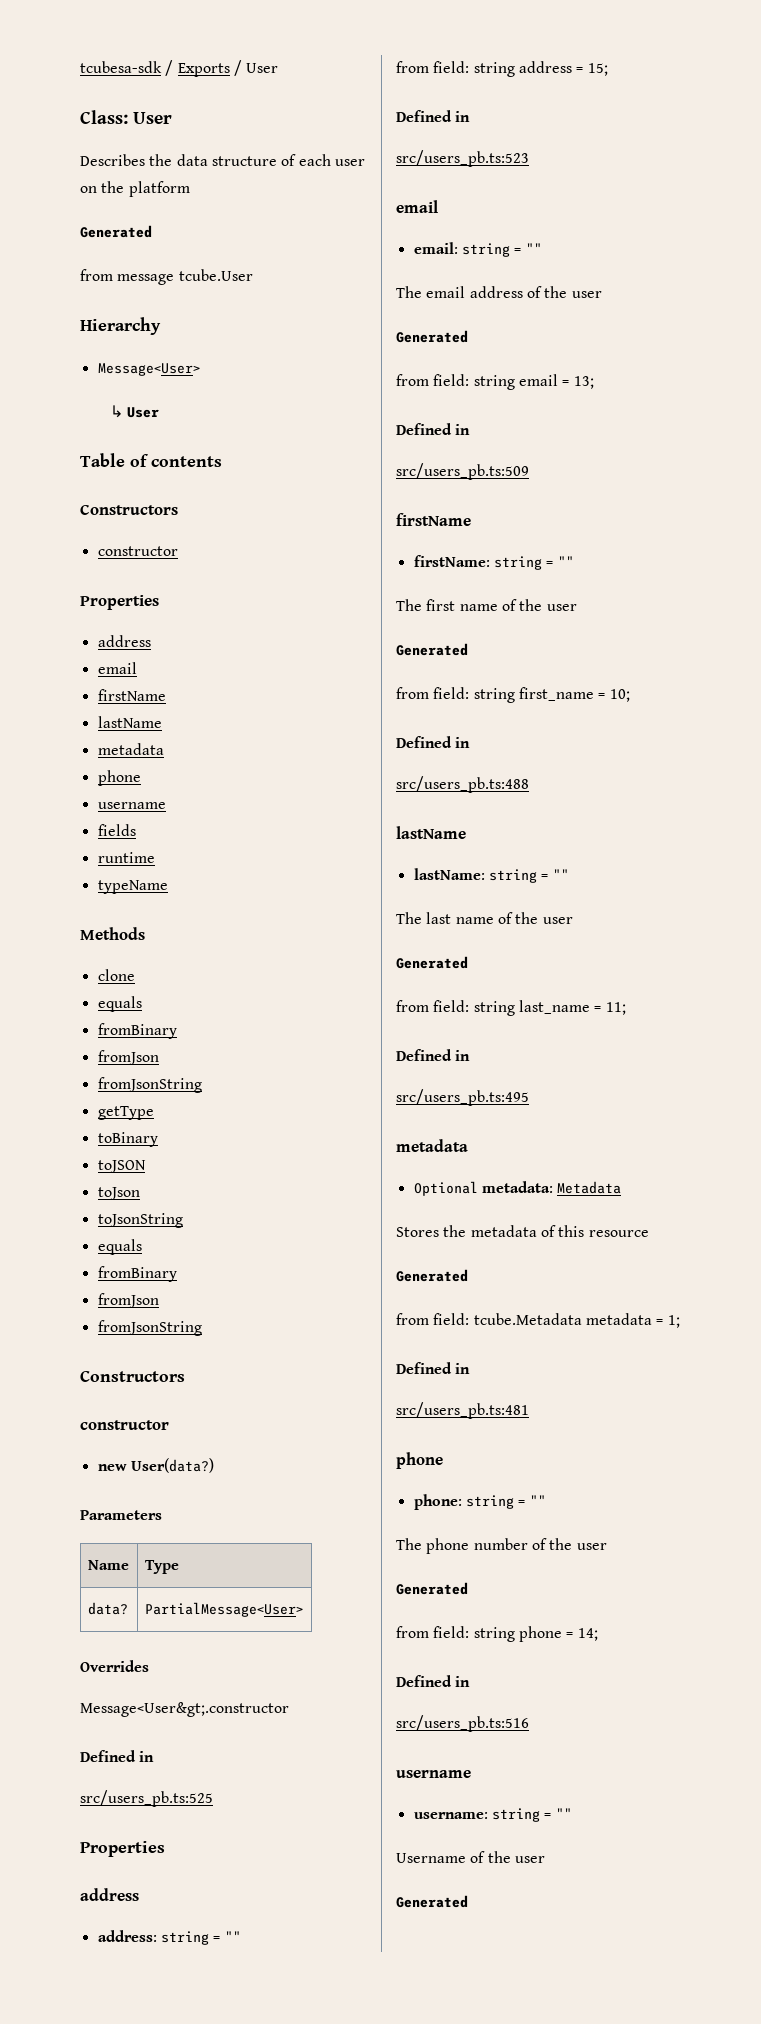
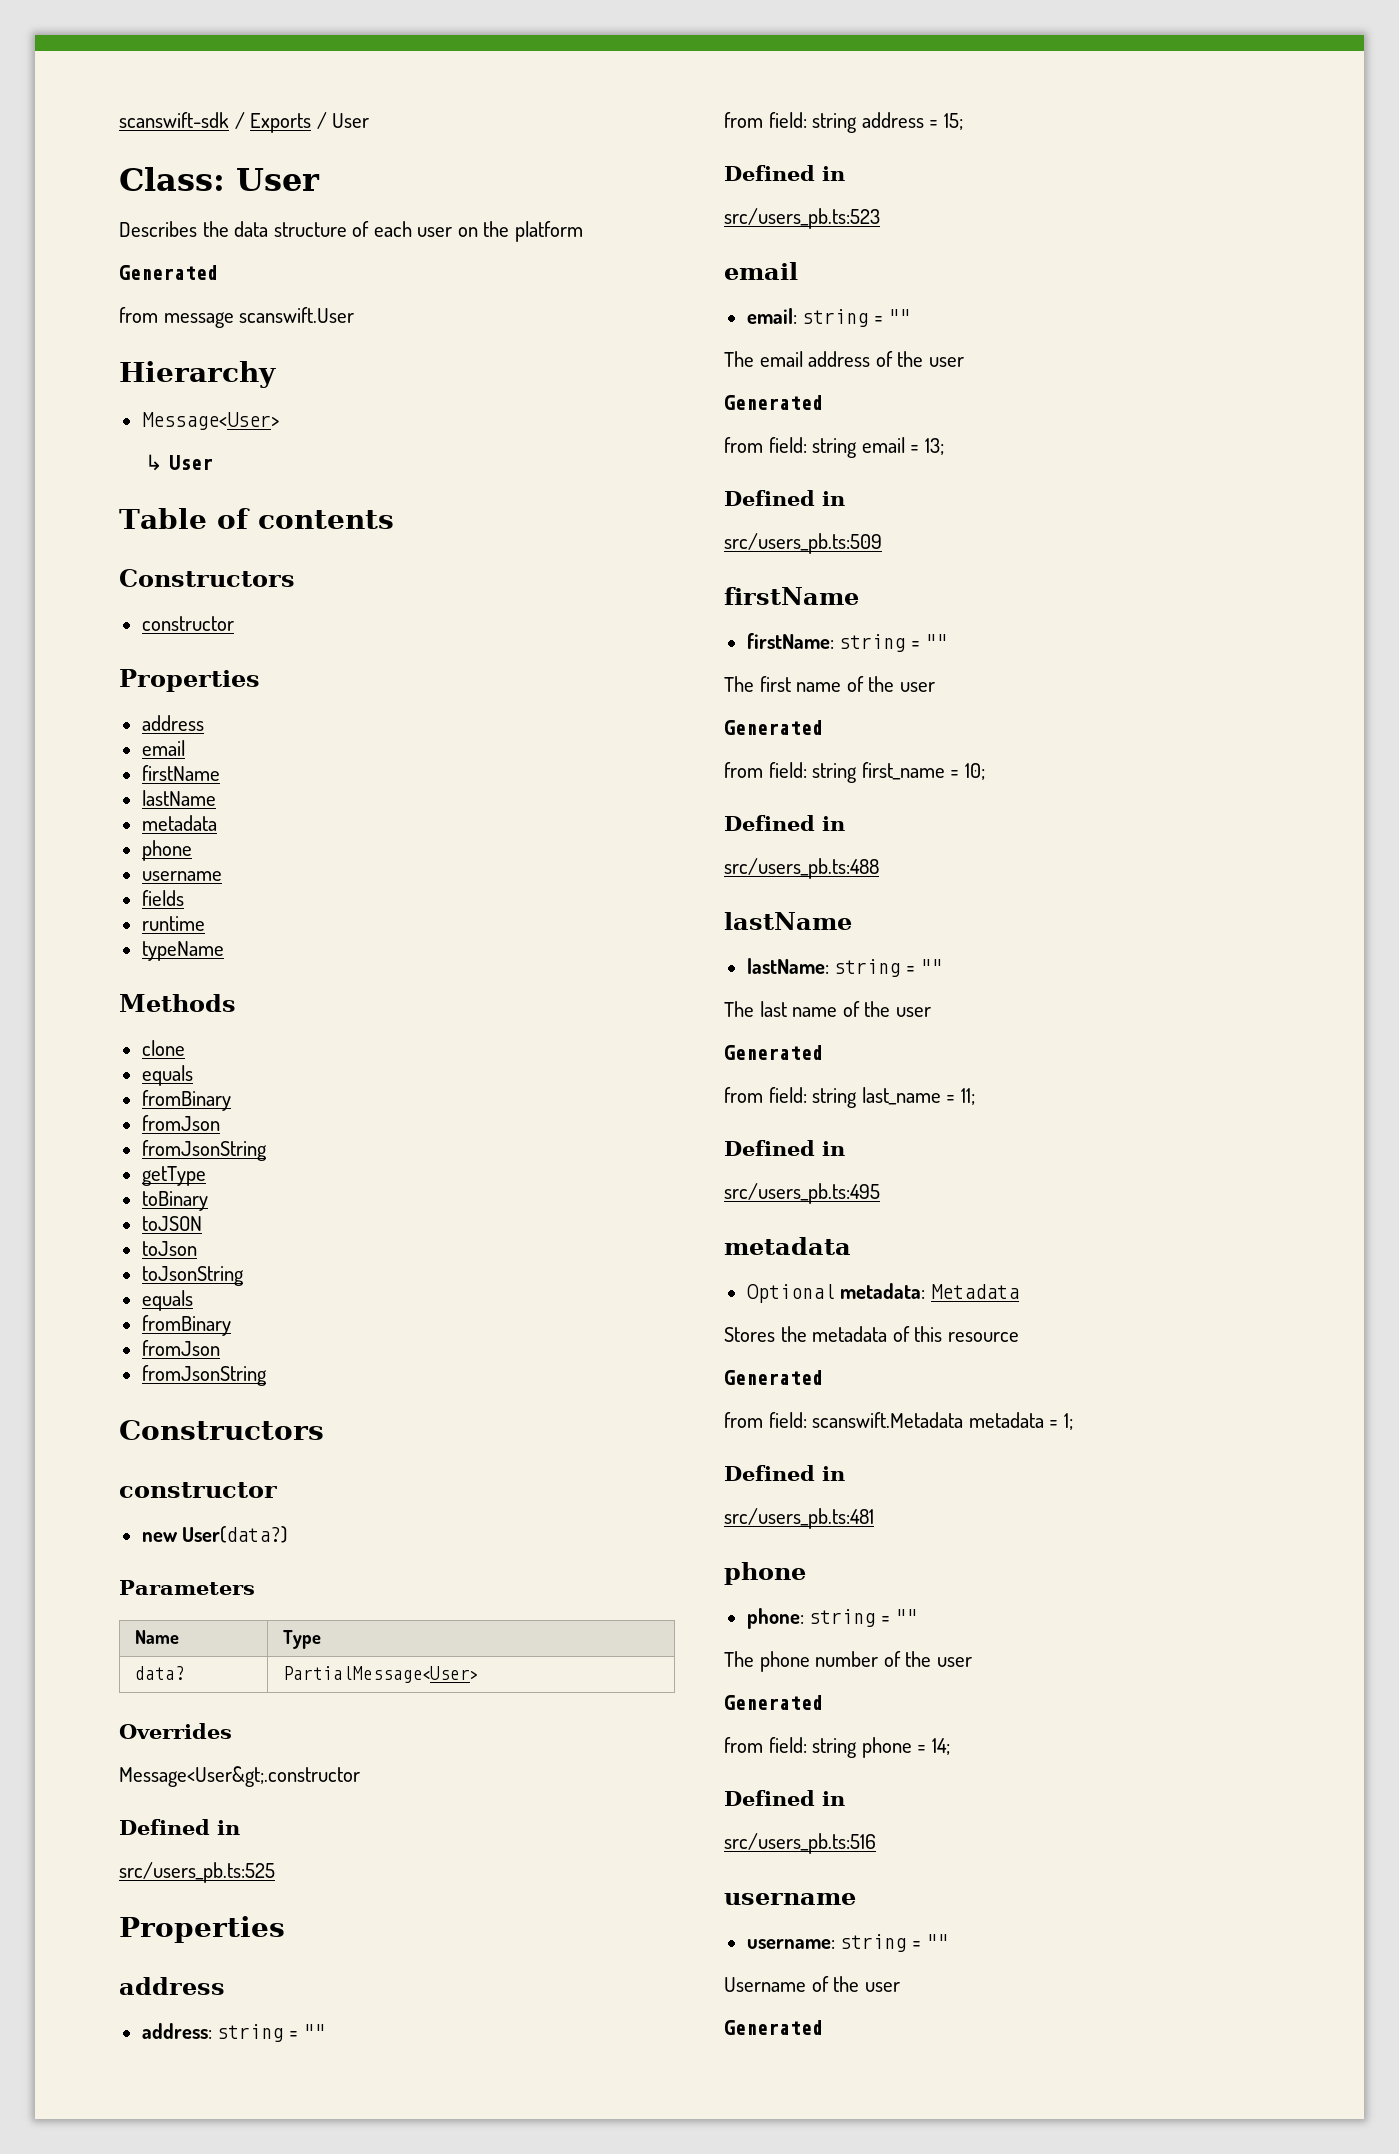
- tcubesa-sdk / Exports / User
+ scanswift-sdk / Exports / User
- from message tcube.User
+ from message scanswift.User
- from field: tcube.Metadata metadata = 1;
+ from field: scanswift.Metadata metadata = 1;

